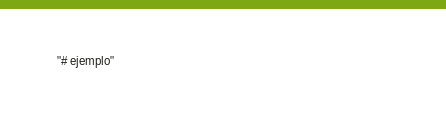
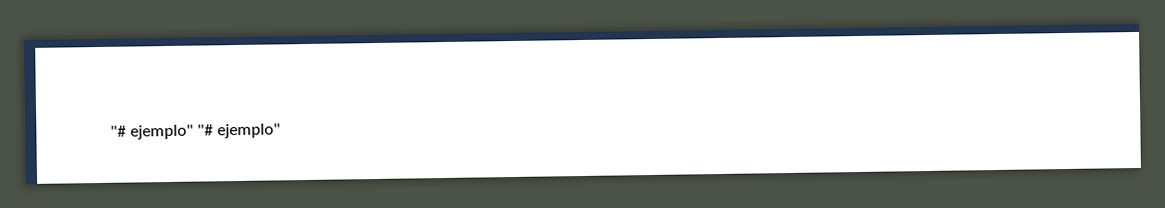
- "# ejemplo"
+ "# ejemplo" "# ejemplo"

